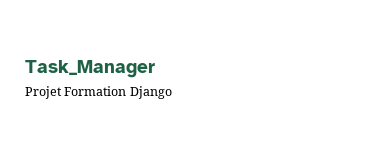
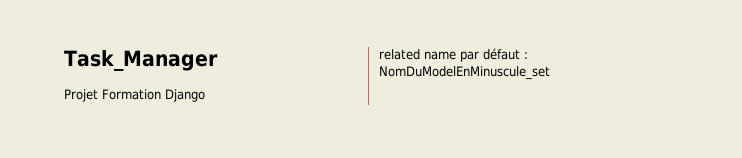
+ related name par défaut : NomDuModelEnMinuscule_set

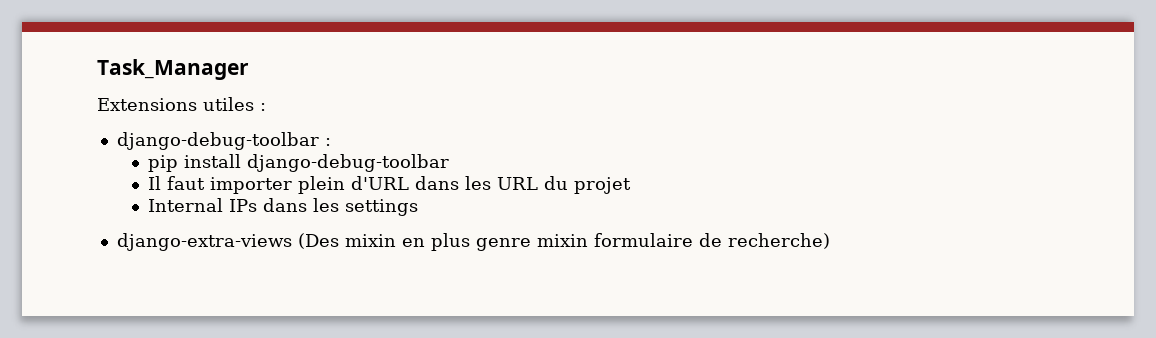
- Projet Formation Django
- related name par défaut : NomDuModelEnMinuscule_set
+ Extensions utiles :
+ django-debug-toolbar :
+ pip install django-debug-toolbar
+ Il faut importer plein d'URL dans les URL du projet
+ Internal IPs dans les settings
+ django-extra-views (Des mixin en plus genre mixin formulaire de recherche)

